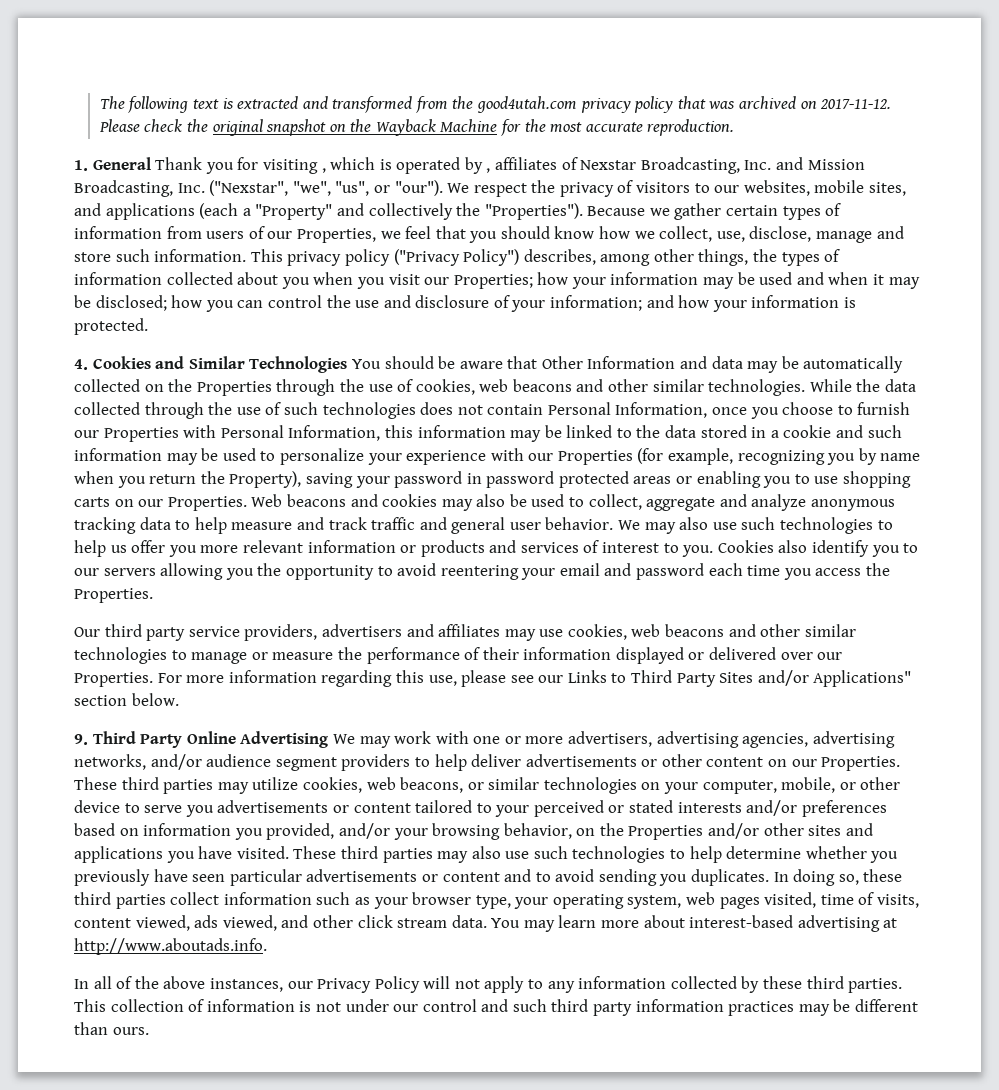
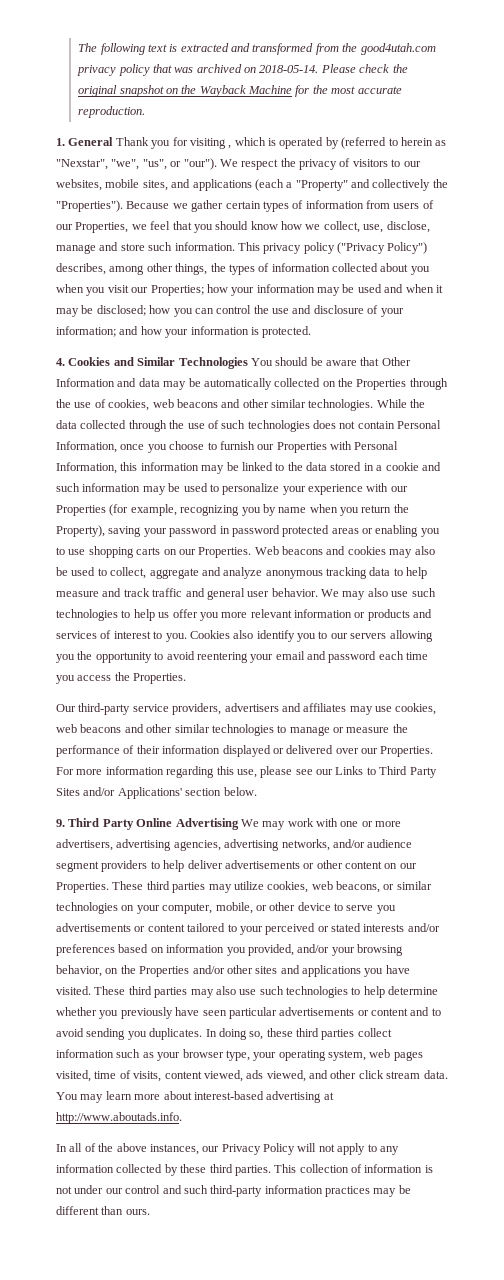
- The following text is extracted and transformed from the good4utah.com privacy policy that was archived on 2017-11-12.
+ The following text is extracted and transformed from the good4utah.com privacy policy that was archived on 2018-05-14.
- 1. General Thank you for visiting , which is operated by , affiliates of Nexstar Broadcasting, Inc. and Mission Broadcasting, Inc. ("Nexstar", "we", "us", or "our").
+ 1. General Thank you for visiting , which is operated by (referred to herein as "Nexstar", "we", "us", or "our").
- Our third party service providers, advertisers and affiliates may use cookies, web beacons and other similar technologies to manage or measure the performance of their information displayed or delivered over our Properties.
+ Our third-party service providers, advertisers and affiliates may use cookies, web beacons and other similar technologies to manage or measure the performance of their information displayed or delivered over our Properties.
- For more information regarding this use, please see our Links to Third Party Sites and/or Applications" section below.
+ For more information regarding this use, please see our Links to Third Party Sites and/or Applications' section below.
- This collection of information is not under our control and such third party information practices may be different than ours.
+ This collection of information is not under our control and such third-party information practices may be different than ours.

